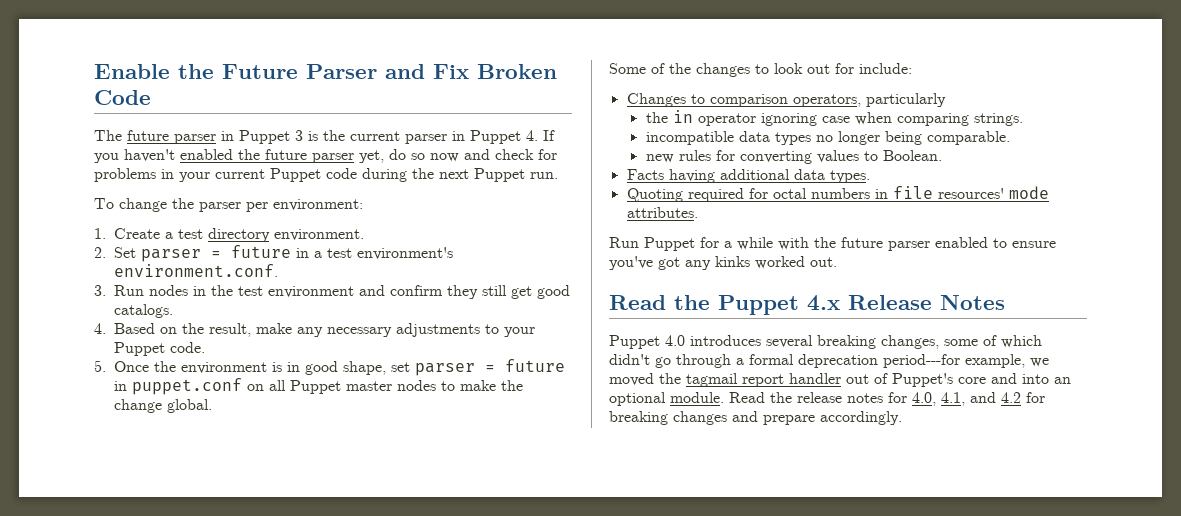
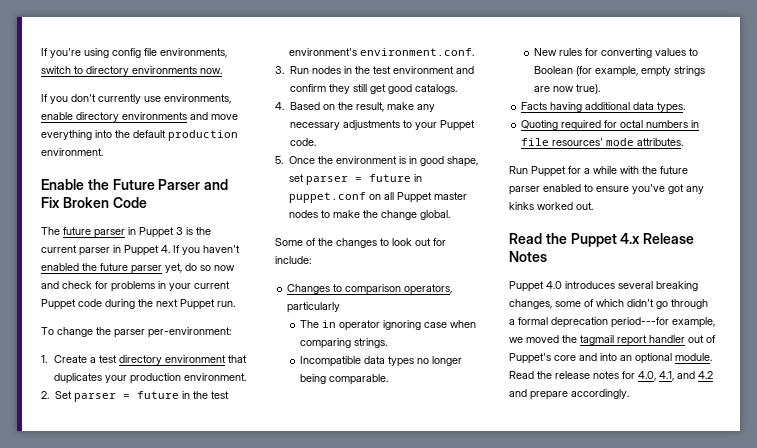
+ If you're using config file environments, switch to directory environments now.
+ If you don't currently use environments, enable directory environments and move everything into the default production environment.
- To change the parser per environment:
+ To change the parser per-environment:
- 1. Create a test directory environment.
+ 1. Create a test directory environment that duplicates your production environment.
- 2. Set parser = future in a test environment's environment.conf.
+ 2. Set parser = future in the test environment's environment.conf.
- the in operator ignoring case when comparing strings.
+ The in operator ignoring case when comparing strings.
- incompatible data types no longer being comparable.
+ Incompatible data types no longer being comparable.
- new rules for converting values to Boolean.
+ New rules for converting values to Boolean (for example, empty strings are now true).
- Read the release notes for 4.0, 4.1, and 4.2 for breaking changes and prepare accordingly.
+ Read the release notes for 4.0, 4.1, and 4.2 and prepare accordingly.

